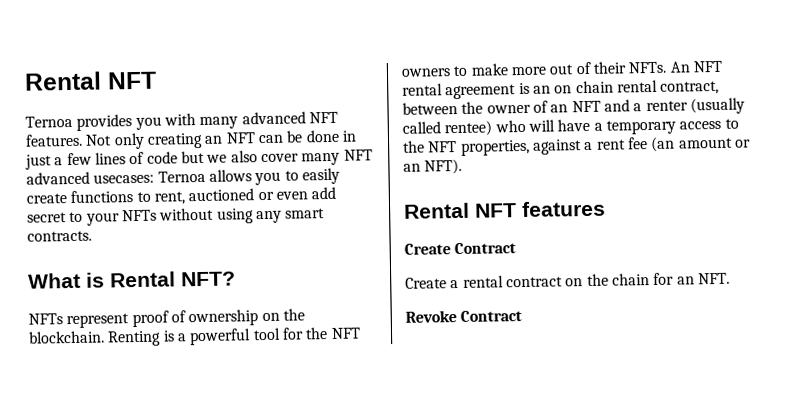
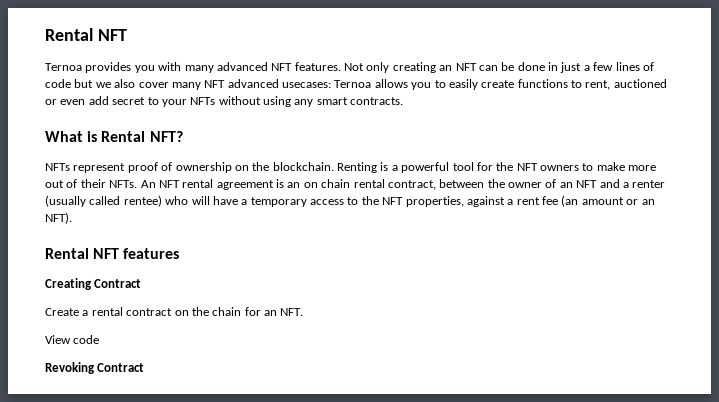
- Create Contract
+ Creating Contract
- Revoke Contract
+ View code
+ Revoking Contract

